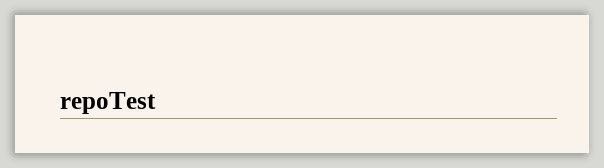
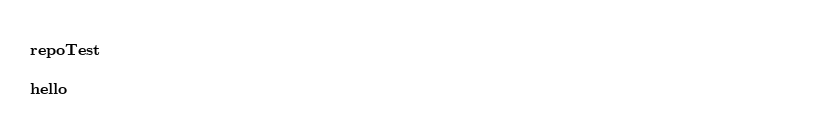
+ hello

